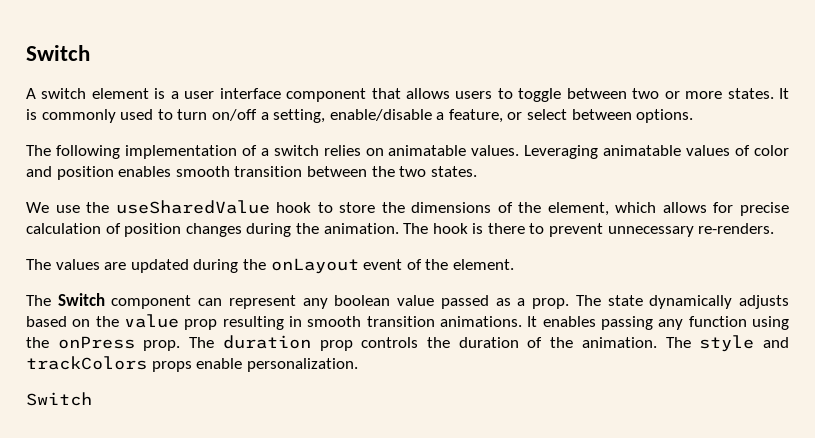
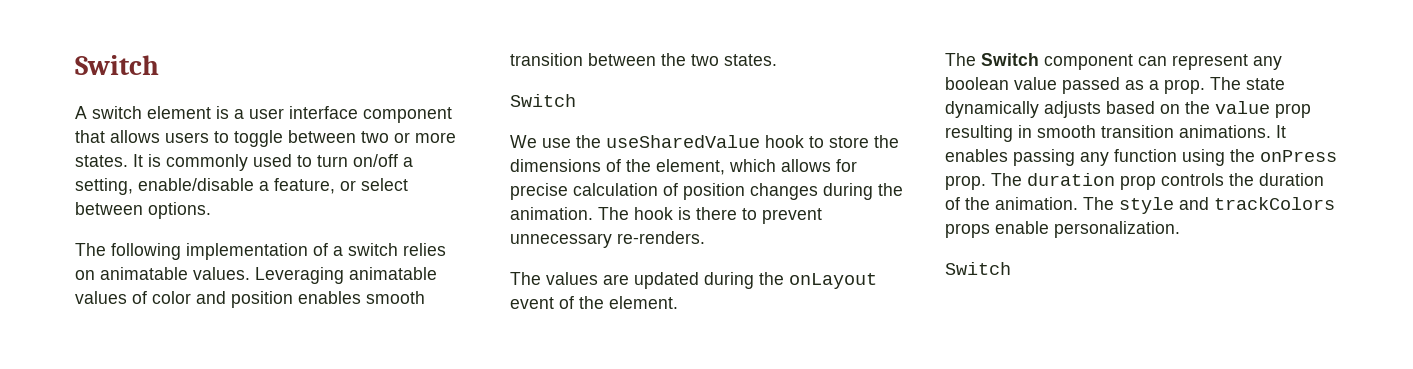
  Leveraging animatable values of color and position enables smooth transition between the two states.
+ Switch

